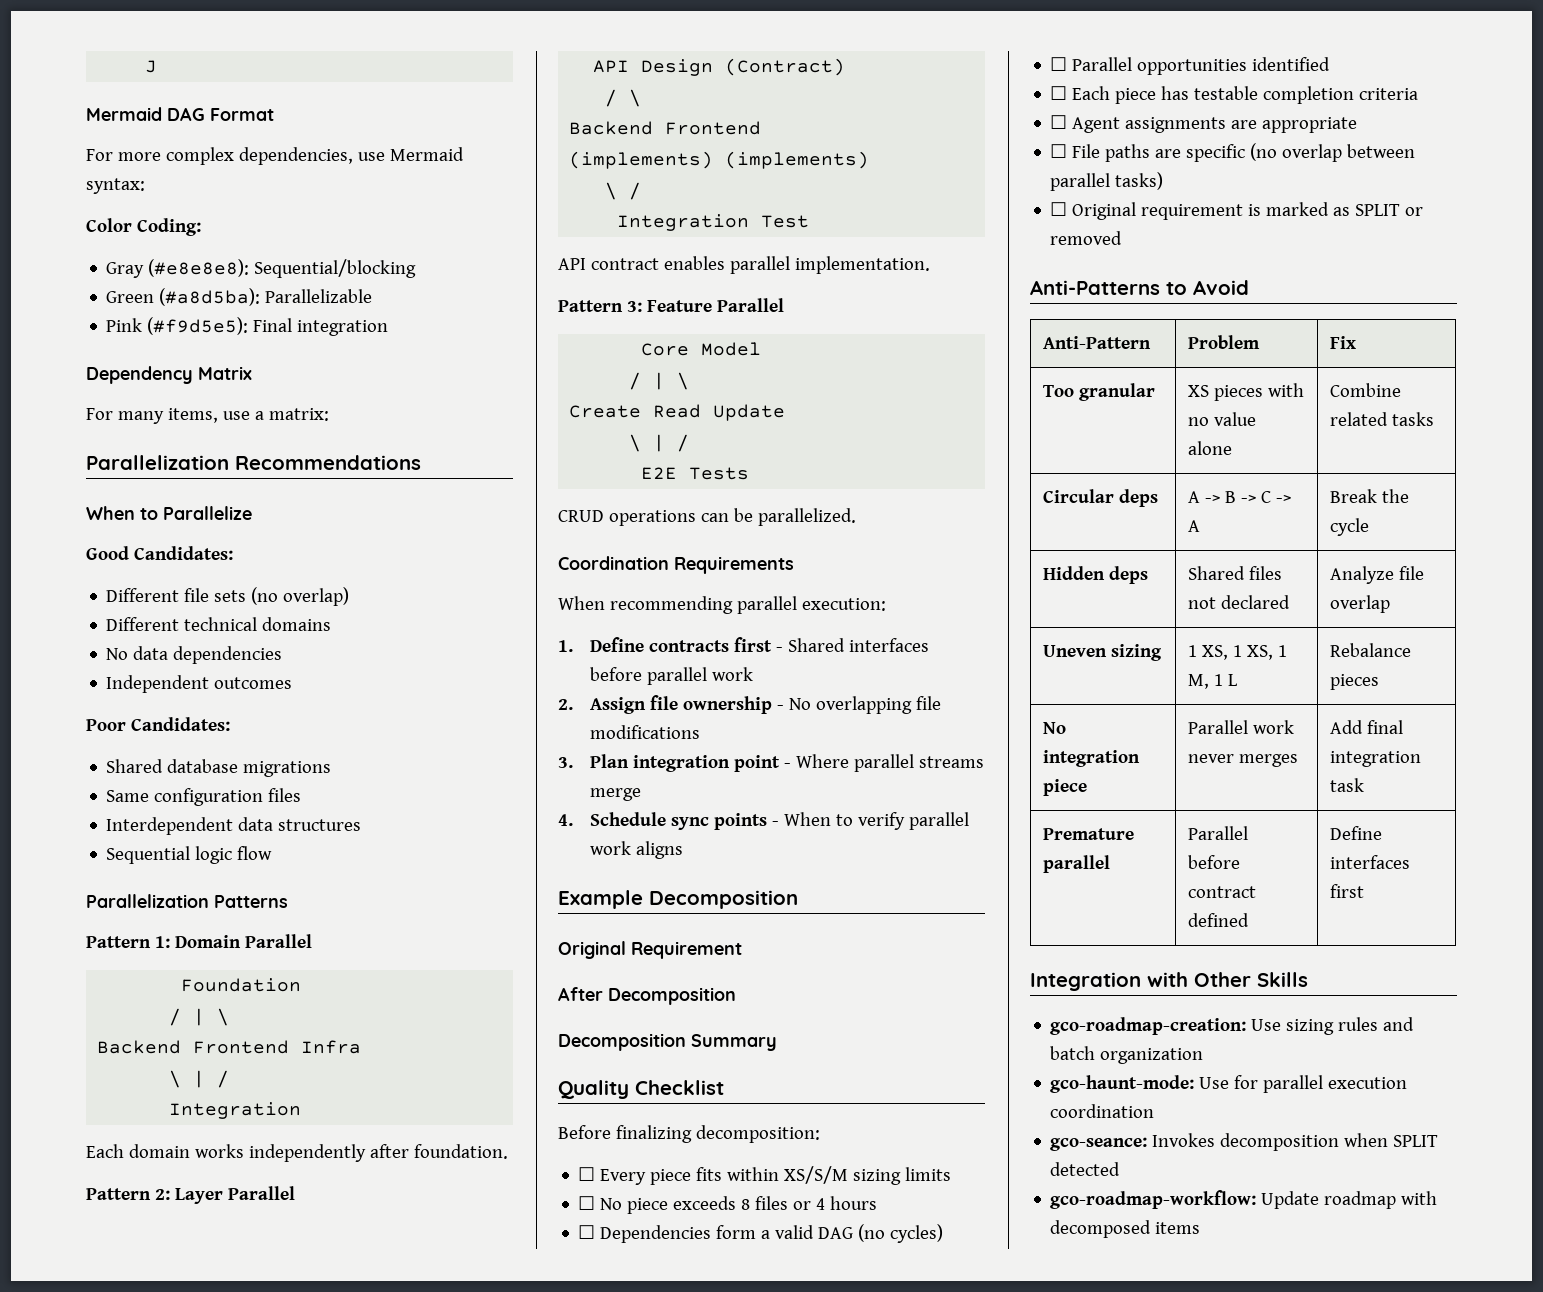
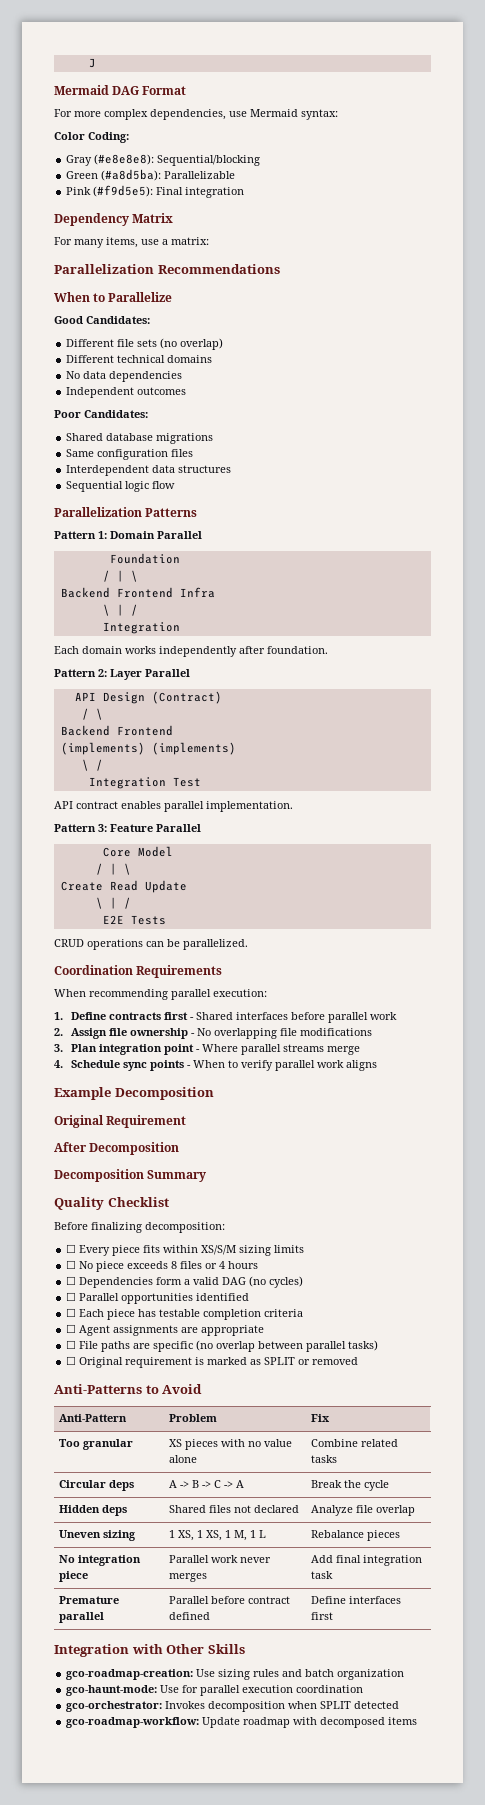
- gco-seance: Invokes decomposition when SPLIT detected
+ gco-orchestrator: Invokes decomposition when SPLIT detected

